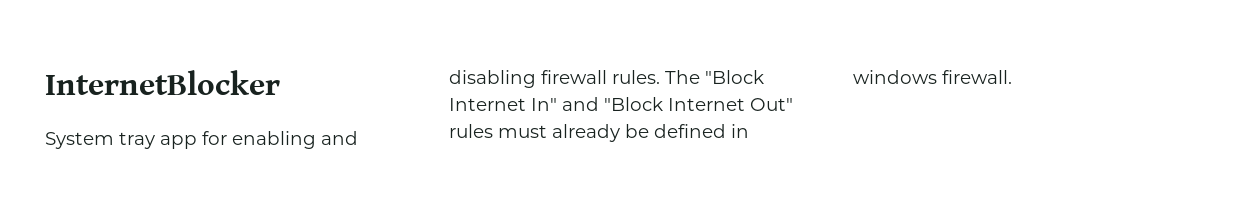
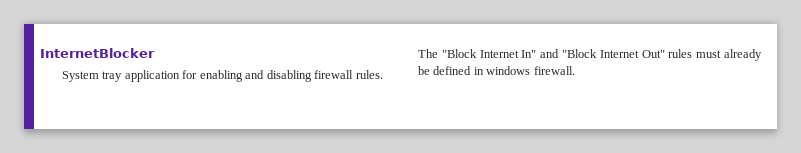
- System tray app for enabling and disabling firewall rules.
+ System tray application for enabling and disabling firewall rules.

